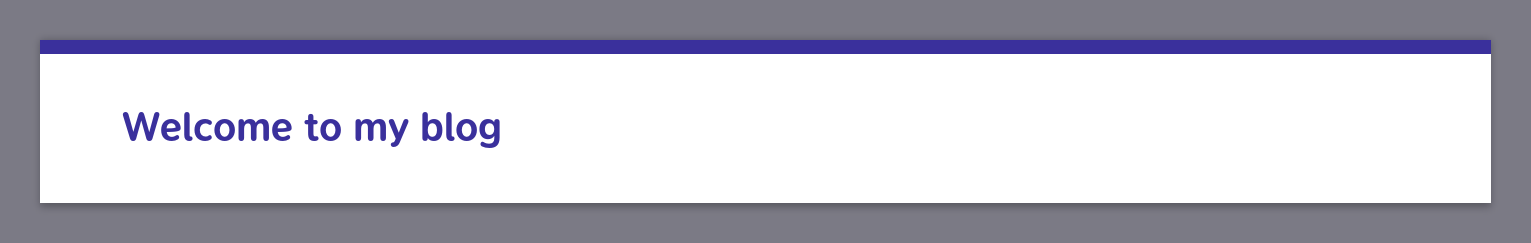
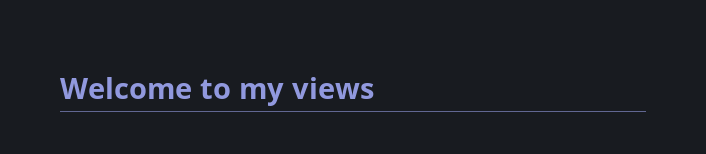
- Welcome to my blog
+ Welcome to my views

